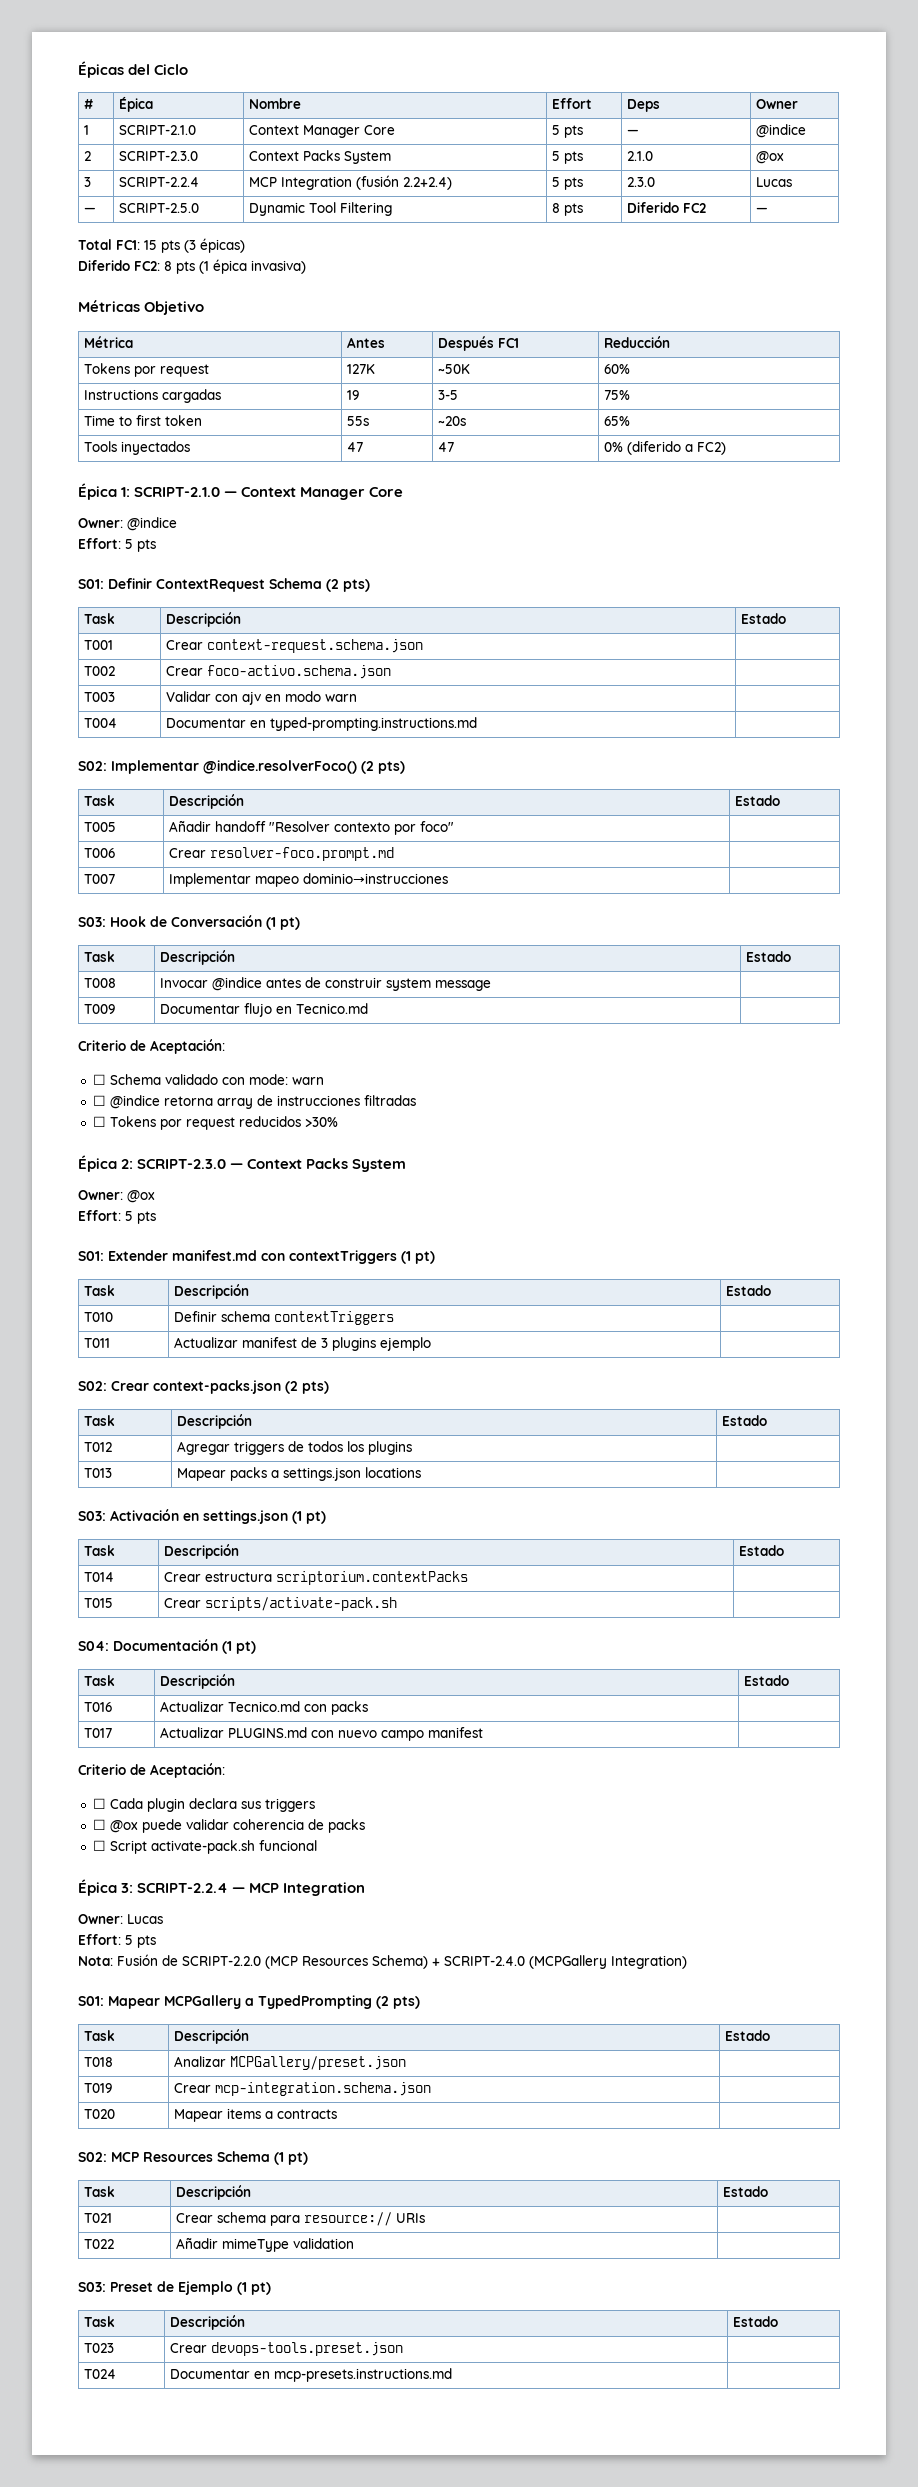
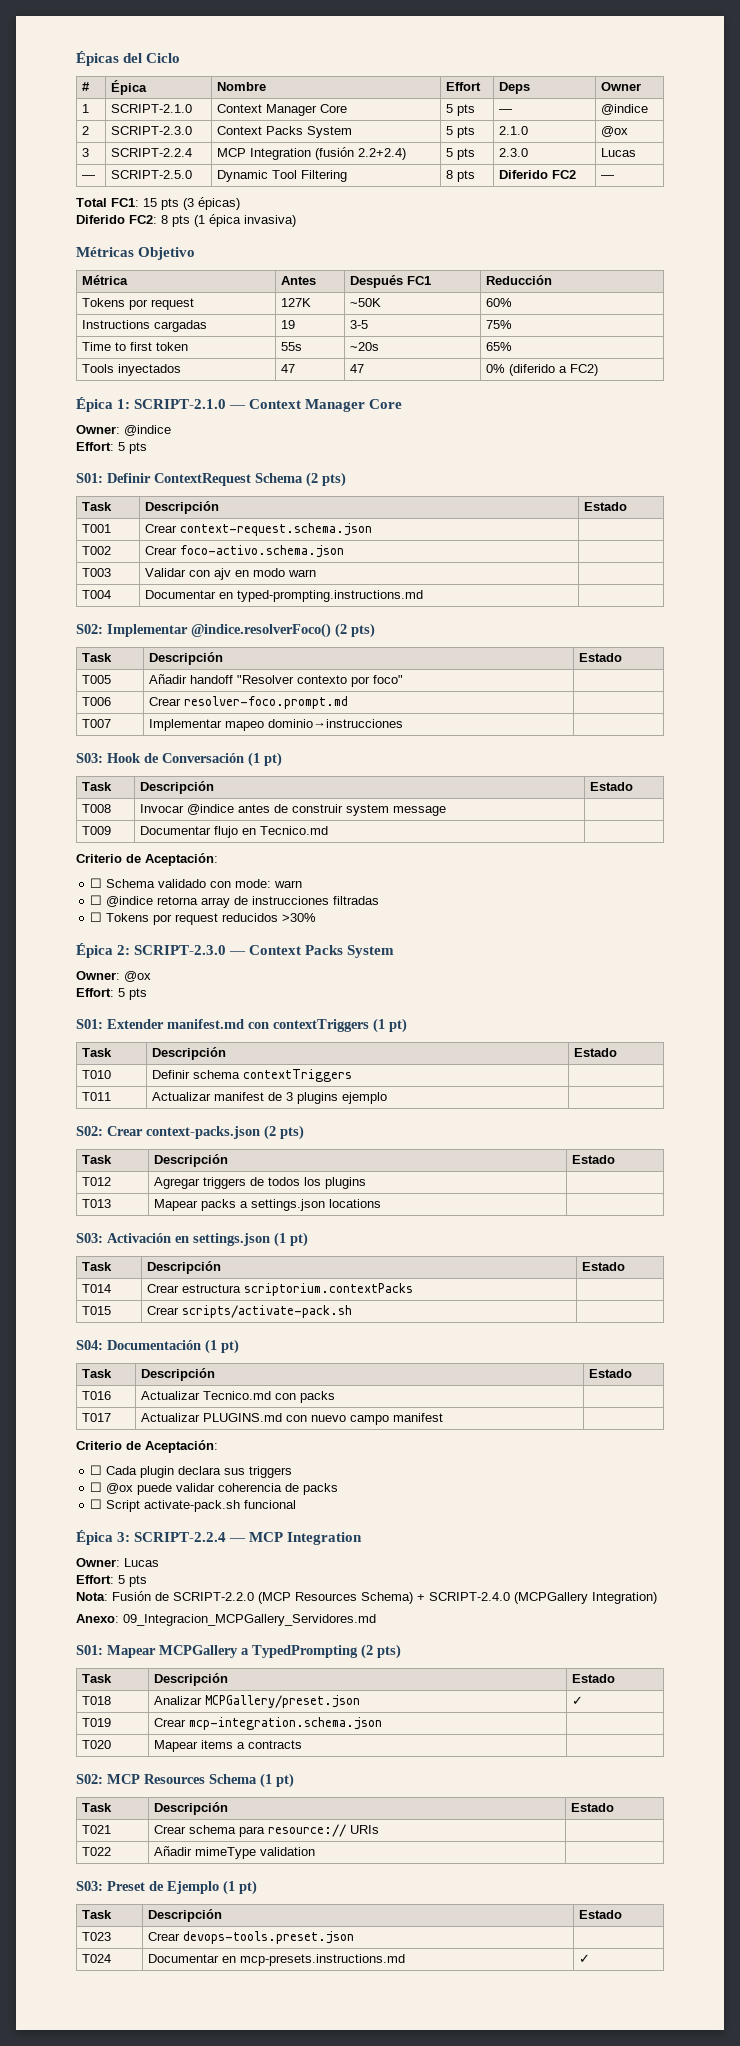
+ Anexo: 09_Integracion_MCPGallery_Servidores.md
- T018 | Analizar MCPGallery/preset.json |
+ T018 | Analizar MCPGallery/preset.json | ✓
- T024 | Documentar en mcp-presets.instructions.md |
+ T024 | Documentar en mcp-presets.instructions.md | ✓

